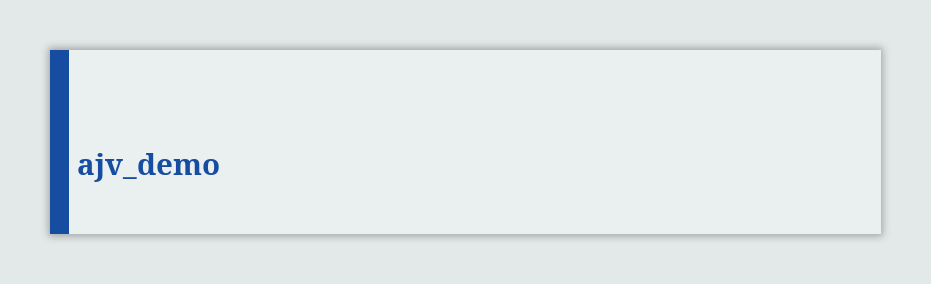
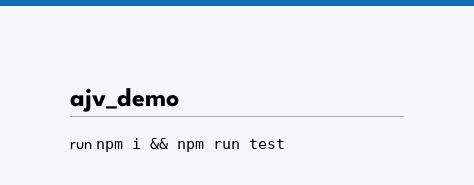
+ run npm i && npm run test

